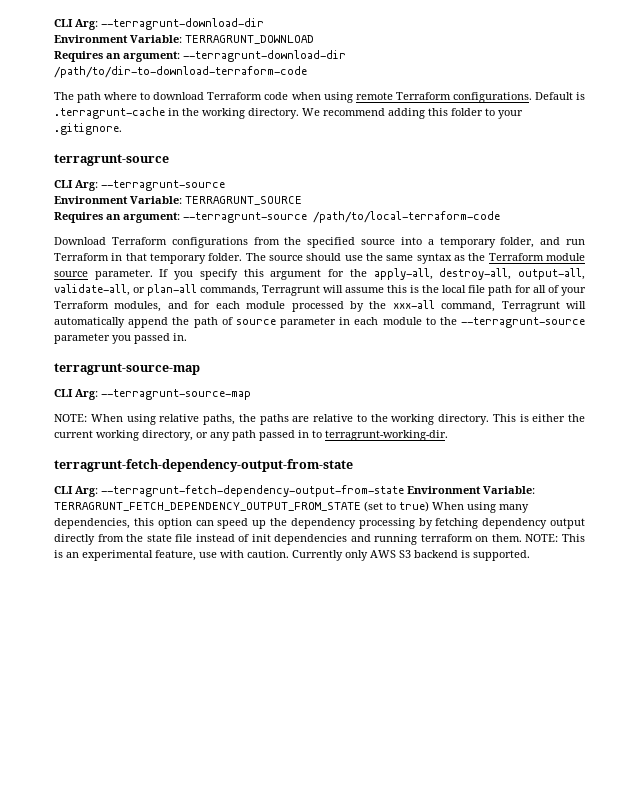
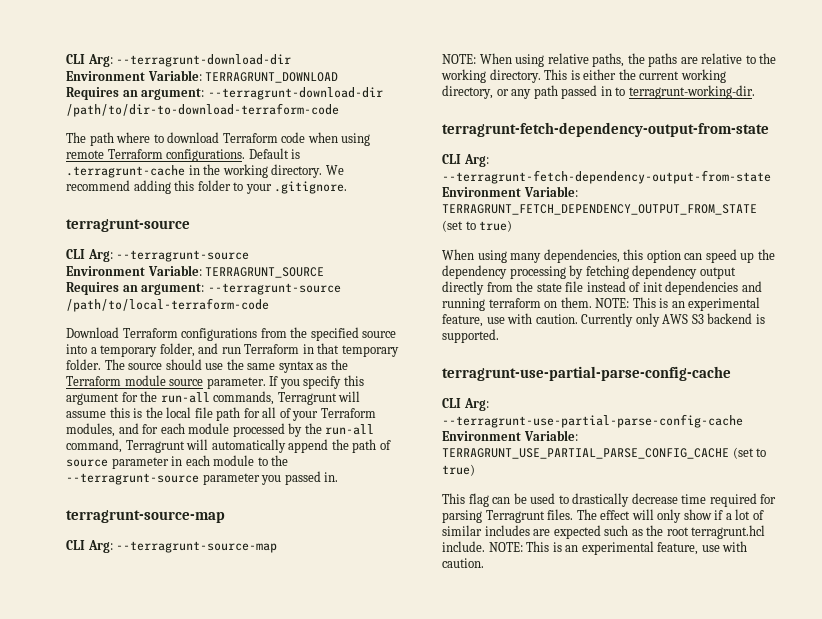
- If you specify this argument for the apply-all, destroy-all, output-all, validate-all, or plan-all commands, Terragrunt will assume this is the local file path for all of your Terraform modules, and for each module processed by the xxx-all command, Terragrunt will automatically append the path of source parameter in each module to the --terragrunt-source parameter you passed in.
+ If you specify this argument for the run-all commands, Terragrunt will assume this is the local file path for all of your Terraform modules, and for each module processed by the run-all command, Terragrunt will automatically append the path of source parameter in each module to the --terragrunt-source parameter you passed in.
- CLI Arg: --terragrunt-fetch-dependency-output-from-state Environment Variable: TERRAGRUNT_FETCH_DEPENDENCY_OUTPUT_FROM_STATE (set to true) When using many dependencies, this option can speed up the dependency processing by fetching dependency output directly from the state file instead of init dependencies and running terraform on them.
+ CLI Arg: --terragrunt-fetch-dependency-output-from-state Environment Variable: TERRAGRUNT_FETCH_DEPENDENCY_OUTPUT_FROM_STATE (set to true)
+ When using many dependencies, this option can speed up the dependency processing by fetching dependency output directly from the state file instead of init dependencies and running terraform on them.
+ terragrunt-use-partial-parse-config-cache
+ CLI Arg: --terragrunt-use-partial-parse-config-cache Environment Variable: TERRAGRUNT_USE_PARTIAL_PARSE_CONFIG_CACHE (set to true)
+ This flag can be used to drastically decrease time required for parsing Terragrunt files. The effect will only show if a lot of similar includes are expected such as the root terragrunt.hcl include. NOTE: This is an experimental feature, use with caution.

